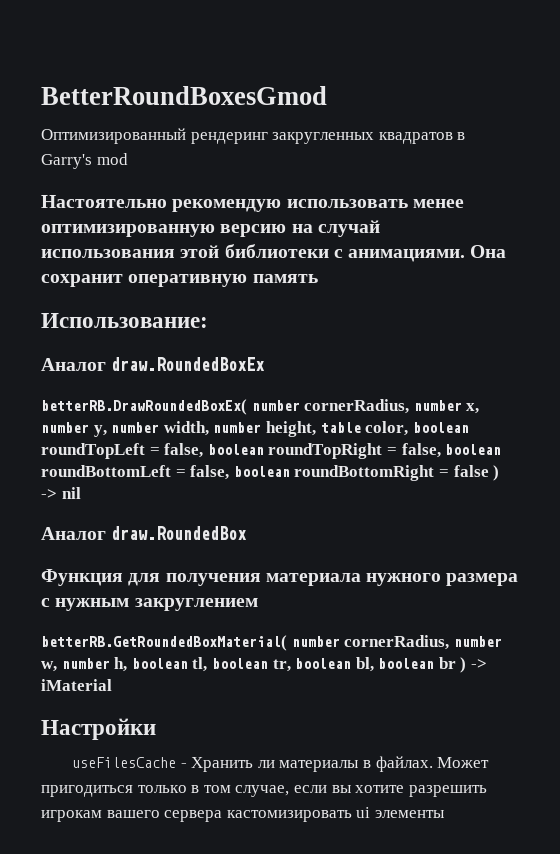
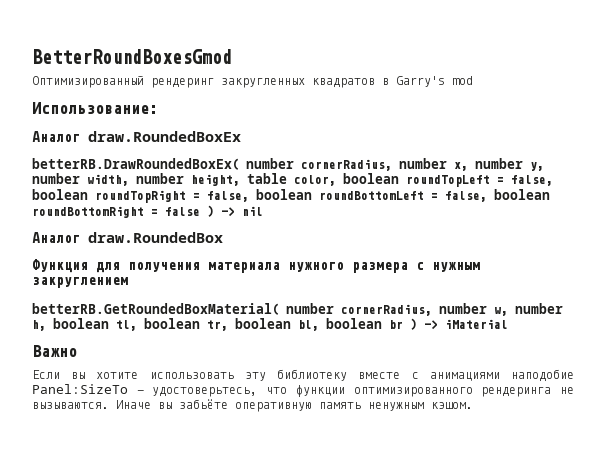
- Настоятельно рекомендую использовать менее оптимизированную версию на случай использования этой библиотеки с анимациями. Она сохранит оперативную память
- Настройки
- useFilesCache - Хранить ли материалы в файлах. Может пригодиться только в том случае, если вы хотите разрешить игрокам вашего сервера кастомизировать ui элементы
+ Важно
+ Если вы хотите использовать эту библиотеку вместе с анимациями наподобие Panel:SizeTo - удостоверьтесь, что функции оптимизированного рендеринга не вызываются. Иначе вы забьёте оперативную память ненужным кэшом.

